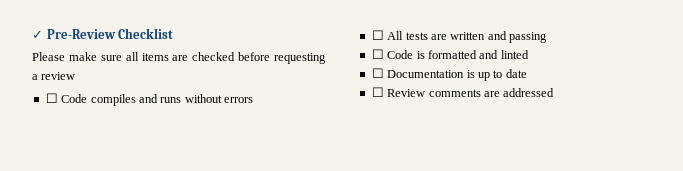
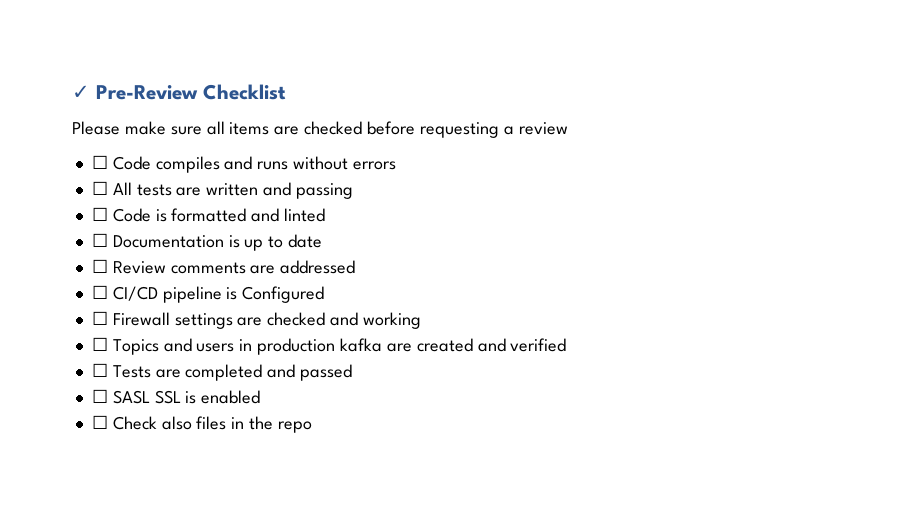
+ ☐ CI/CD pipeline is Configured
+ ☐ Firewall settings are checked and working
+ ☐ Topics and users in production kafka are created and verified
+ ☐ Tests are completed and passed
+ ☐ SASL SSL is enabled
+ ☐ Check also files in the repo

